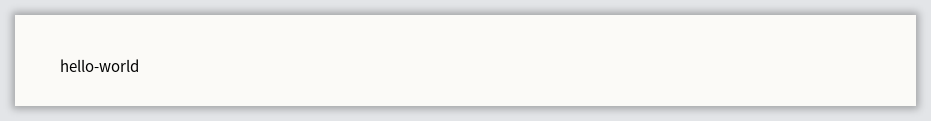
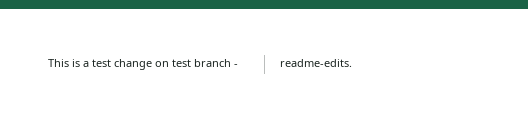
- hello-world
+ This is a test change on test branch - readme-edits.

